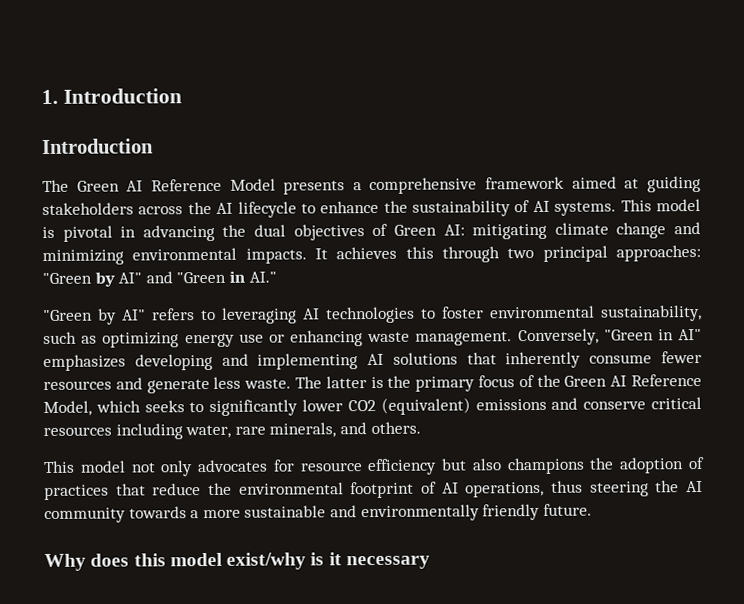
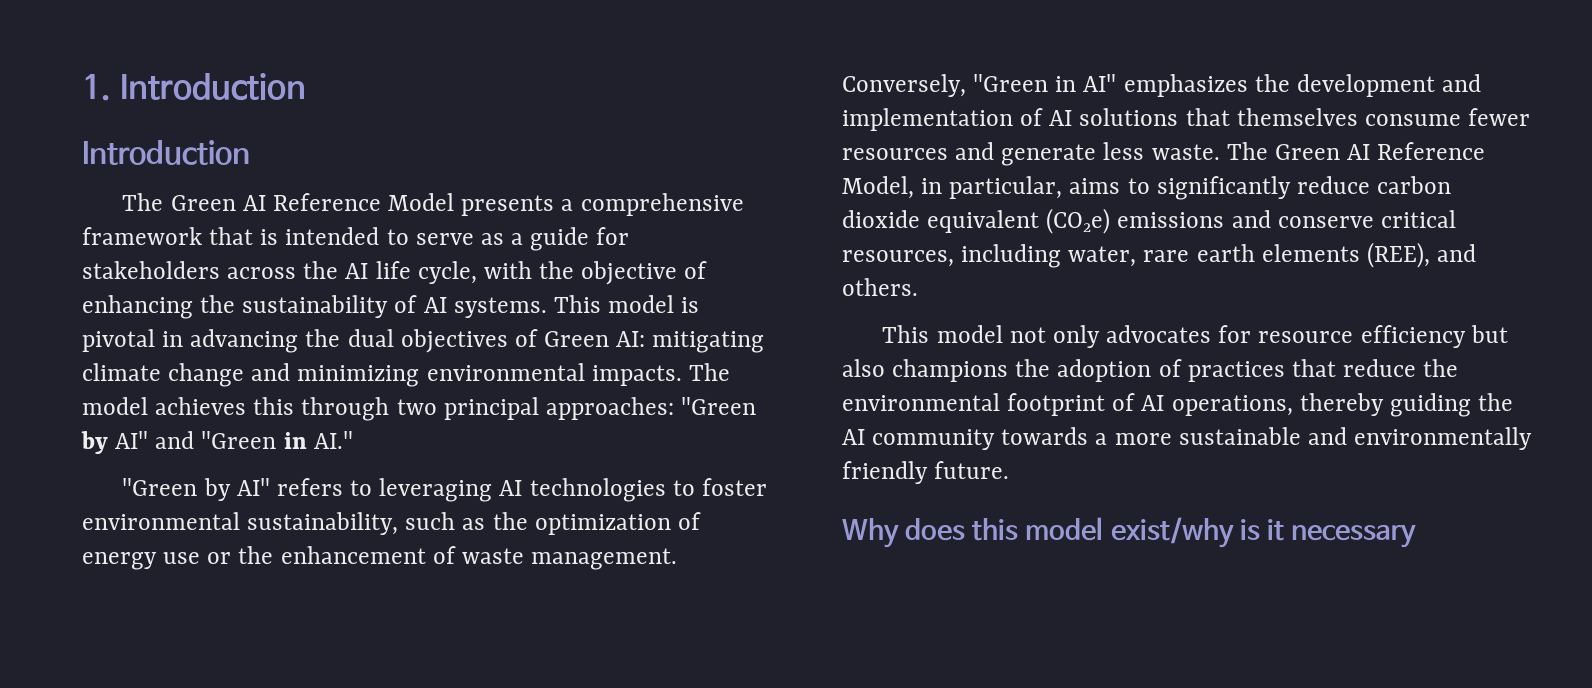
- The Green AI Reference Model presents a comprehensive framework aimed at guiding stakeholders across the AI lifecycle to enhance the sustainability of AI systems.
+ The Green AI Reference Model presents a comprehensive framework that is intended to serve as a guide for stakeholders across the AI life cycle, with the objective of enhancing the sustainability of AI systems.
- It achieves this through two principal approaches: "Green by AI" and "Green in AI."
+ The model achieves this through two principal approaches: "Green by AI" and "Green in AI."
- "Green by AI" refers to leveraging AI technologies to foster environmental sustainability, such as optimizing energy use or enhancing waste management.
+ "Green by AI" refers to leveraging AI technologies to foster environmental sustainability, such as the optimization of energy use or the enhancement of waste management.
- Conversely, "Green in AI" emphasizes developing and implementing AI solutions that inherently consume fewer resources and generate less waste.
+ Conversely, "Green in AI" emphasizes the development and implementation of AI solutions that themselves consume fewer resources and generate less waste.
- The latter is the primary focus of the Green AI Reference Model, which seeks to significantly lower CO2 (equivalent) emissions and conserve critical resources including water, rare minerals, and others.
+ The Green AI Reference Model, in particular, aims to significantly reduce carbon dioxide equivalent (CO2e) emissions and conserve critical resources, including water, rare earth elements (REE), and others.
- This model not only advocates for resource efficiency but also champions the adoption of practices that reduce the environmental footprint of AI operations, thus steering the AI community towards a more sustainable and environmentally friendly future.
+ This model not only advocates for resource efficiency but also champions the adoption of practices that reduce the environmental footprint of AI operations, thereby guiding the AI community towards a more sustainable and environmentally friendly future.

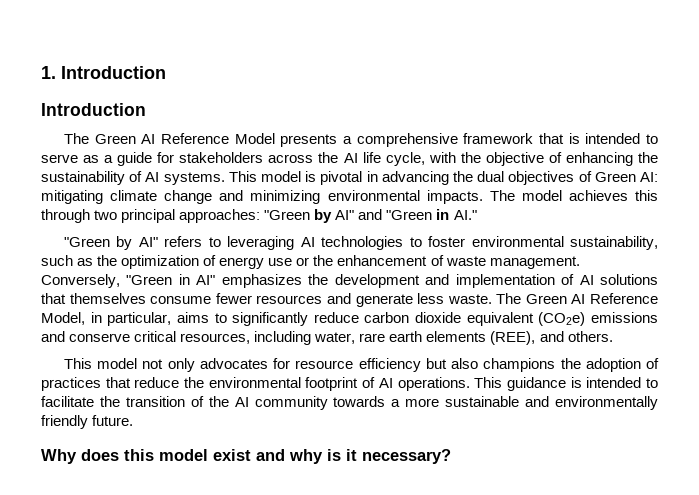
- This model not only advocates for resource efficiency but also champions the adoption of practices that reduce the environmental footprint of AI operations, thereby guiding the AI community towards a more sustainable and environmentally friendly future.
+ This model not only advocates for resource efficiency but also champions the adoption of practices that reduce the environmental footprint of AI operations. This guidance is intended to facilitate the transition of the AI community towards a more sustainable and environmentally friendly future.
- Why does this model exist/why is it necessary
+ Why does this model exist and why is it necessary?

